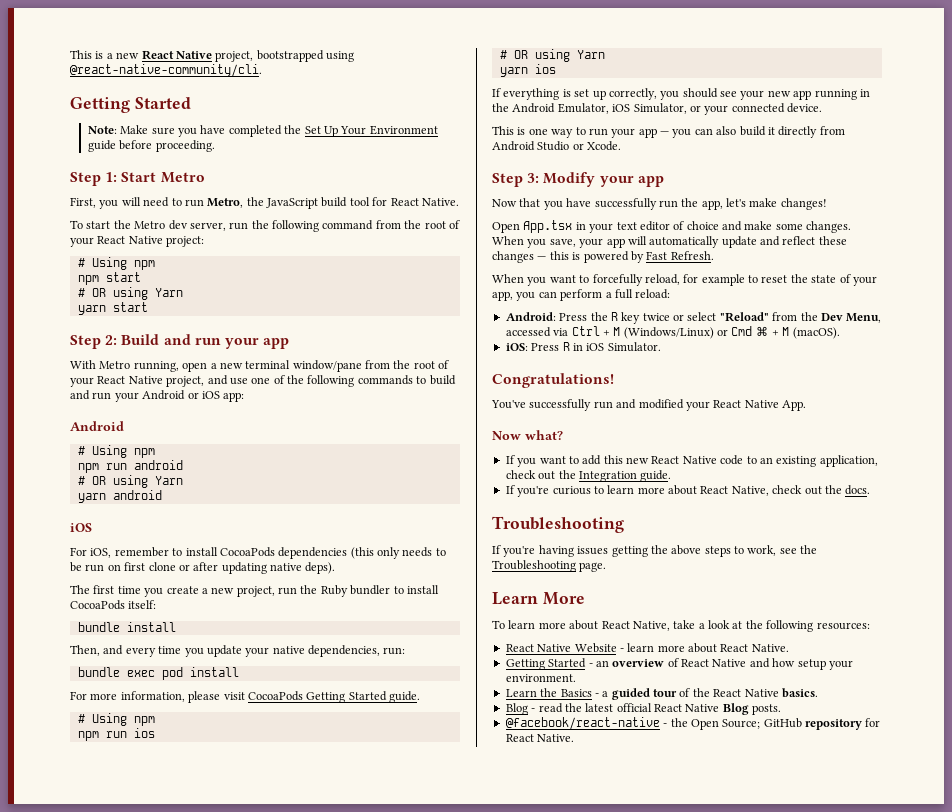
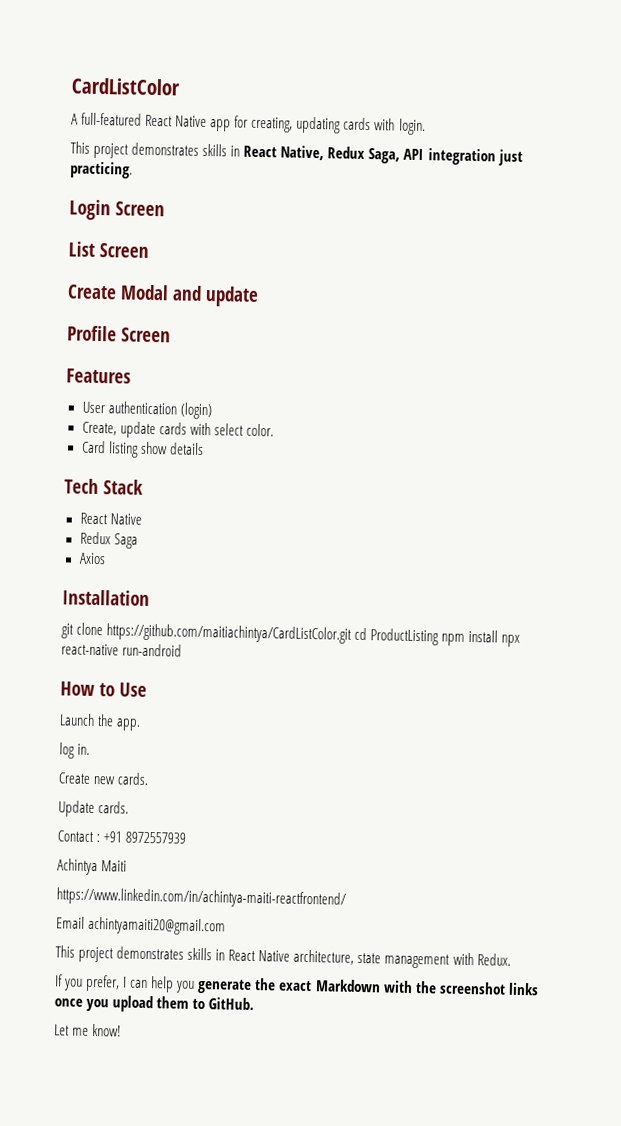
- This is a new React Native project, bootstrapped using @react-native-community/cli.
- Getting Started
- Note: Make sure you have completed the Set Up Your Environment guide before proceeding.
- Step 1: Start Metro
- First, you will need to run Metro, the JavaScript build tool for React Native.
- To start the Metro dev server, run the following command from the root of your React Native project:
- # Using npm
- npm start
- # OR using Yarn
- yarn start
- Step 2: Build and run your app
- With Metro running, open a new terminal window/pane from the root of your React Native project, and use one of the following commands to build and run your Android or iOS app:
- Android
- # Using npm
- npm run android
- # OR using Yarn
- yarn android
- iOS
- For iOS, remember to install CocoaPods dependencies (this only needs to be run on first clone or after updating native deps).
- The first time you create a new project, run the Ruby bundler to install CocoaPods itself:
- bundle install
- Then, and every time you update your native dependencies, run:
- bundle exec pod install
- For more information, please visit CocoaPods Getting Started guide.
- # Using npm
- npm run ios
- # OR using Yarn
- yarn ios
- If everything is set up correctly, you should see your new app running in the Android Emulator, iOS Simulator, or your connected device.
- This is one way to run your app — you can also build it directly from Android Studio or Xcode.
- Step 3: Modify your app
- Now that you have successfully run the app, let's make changes!
- Open App.tsx in your text editor of choice and make some changes. When you save, your app will automatically update and reflect these changes — this is powered by Fast Refresh.
- When you want to forcefully reload, for example to reset the state of your app, you can perform a full reload:
- Android: Press the R key twice or select "Reload" from the Dev Menu, accessed via Ctrl + M (Windows/Linux) or Cmd ⌘ + M (macOS).
- iOS: Press R in iOS Simulator.
- Congratulations!
- You've successfully run and modified your React Native App.
- Now what?
- If you want to add this new React Native code to an existing application, check out the Integration guide.
- If you're curious to learn more about React Native, check out the docs.
- Troubleshooting
- If you're having issues getting the above steps to work, see the Troubleshooting page.
- Learn More
- To learn more about React Native, take a look at the following resources:
- React Native Website - learn more about React Native.
- Getting Started - an overview of React Native and how setup your environment.
- Learn the Basics - a guided tour of the React Native basics.
- Blog - read the latest official React Native Blog posts.
- @facebook/react-native - the Open Source; GitHub repository for React Native.
+ CardListColor
+ A full-featured React Native app for creating, updating cards with login.
+ This project demonstrates skills in React Native, Redux Saga, API integration just practicing.
+ Login Screen
+ List Screen
+ Create Modal and update
+ Profile Screen
+ Features
+ User authentication (login)
+ Create, update cards with select color.
+ Card listing show details
+ Tech Stack
+ React Native
+ Redux Saga
+ Axios
+ Installation
+ git clone https://github.com/maitiachintya/CardListColor.git cd ProductListing npm install npx react-native run-android
+ How to Use
+ Launch the app.
+ log in.
+ Create new cards.
+ Update cards.
+ Contact : +91 8972557939
+ Achintya Maiti
+ https://www.linkedin.com/in/achintya-maiti-reactfrontend/
+ Email achintyamaiti20@gmail.com
+ This project demonstrates skills in React Native architecture, state management with Redux.
+ If you prefer, I can help you generate the exact Markdown with the screenshot links once you upload them to GitHub.
+ Let me know!

